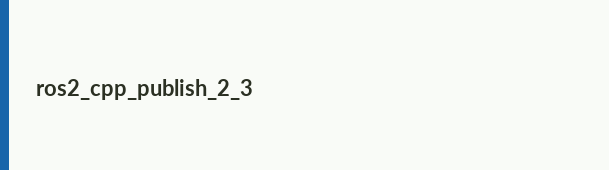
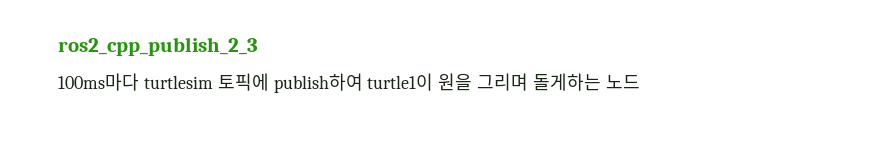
+ 100ms마다 turtlesim 토픽에 publish하여 turtle1이 원을 그리며 돌게하는 노드

